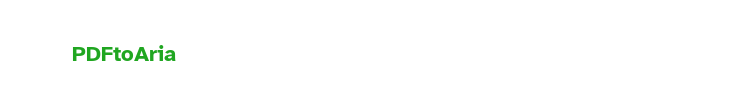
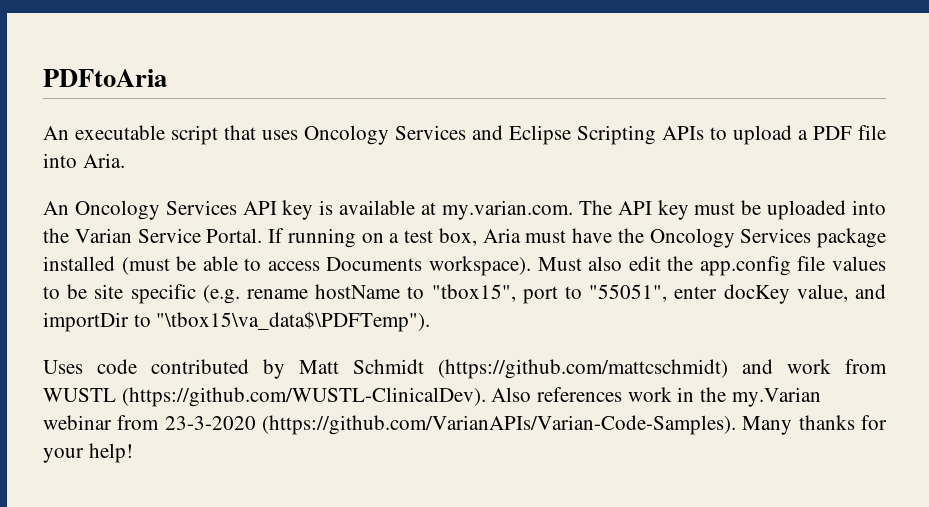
+ An executable script that uses Oncology Services and Eclipse Scripting APIs to upload a PDF file into Aria.
+ An Oncology Services API key is available at my.varian.com. The API key must be uploaded into the Varian Service Portal. If running on a test box, Aria must have the Oncology Services package installed (must be able to access Documents workspace). Must also edit the app.config file values to be site specific (e.g. rename hostName to "tbox15", port to "55051", enter docKey value, and importDir to "\tbox15\va_data$\PDFTemp").
+ Uses code contributed by Matt Schmidt (https://github.com/mattcschmidt) and work from WUSTL (https://github.com/WUSTL-ClinicalDev). Also references work in the my.Varian webinar from 23-3-2020 (https://github.com/VarianAPIs/Varian-Code-Samples). Many thanks for your help!

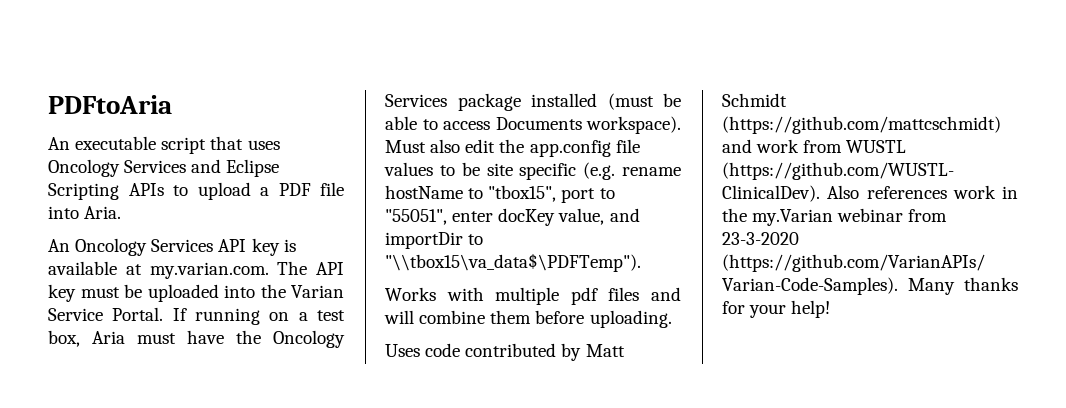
- Must also edit the app.config file values to be site specific (e.g. rename hostName to "tbox15", port to "55051", enter docKey value, and importDir to "\tbox15\va_data$\PDFTemp").
+ Must also edit the app.config file values to be site specific (e.g. rename hostName to "tbox15", port to "55051", enter docKey value, and importDir to "\\tbox15\va_data$\PDFTemp").
+ Works with multiple pdf files and will combine them before uploading.

